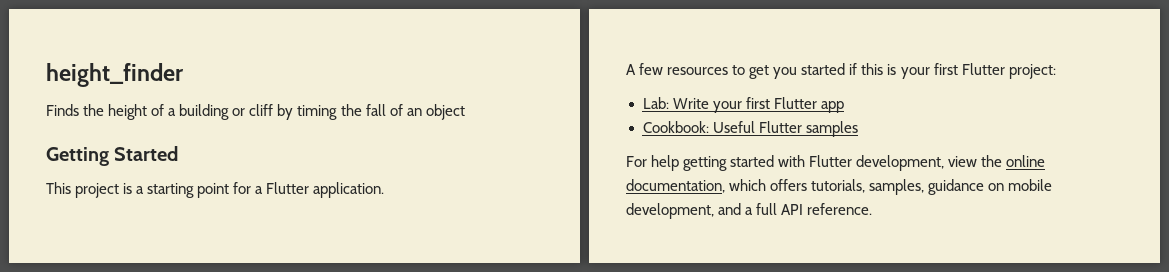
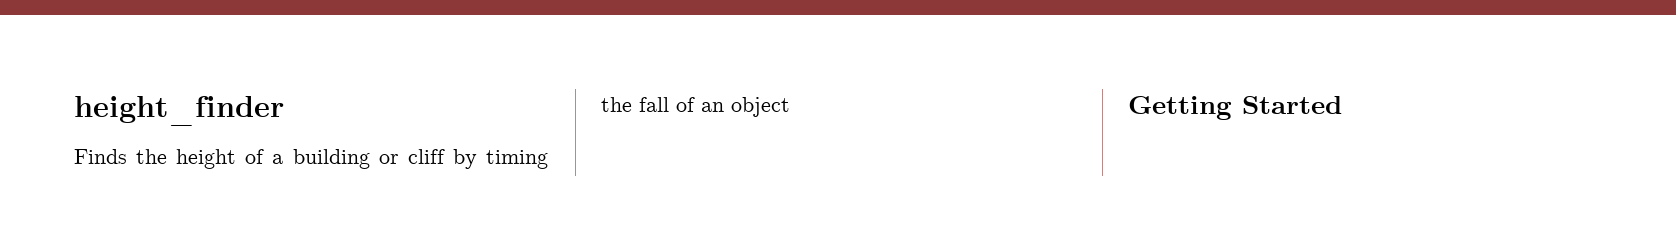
- This project is a starting point for a Flutter application.
- A few resources to get you started if this is your first Flutter project:
- Lab: Write your first Flutter app
- Cookbook: Useful Flutter samples
- For help getting started with Flutter development, view the online documentation, which offers tutorials, samples, guidance on mobile development, and a full API reference.

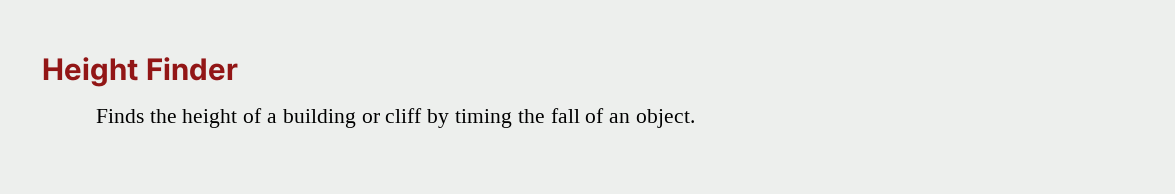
- height_finder
+ Height Finder
- Finds the height of a building or cliff by timing the fall of an object
- Getting Started
+ Finds the height of a building or cliff by timing the fall of an object.

